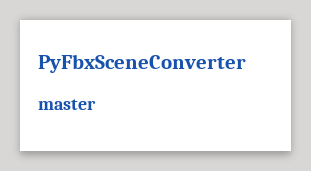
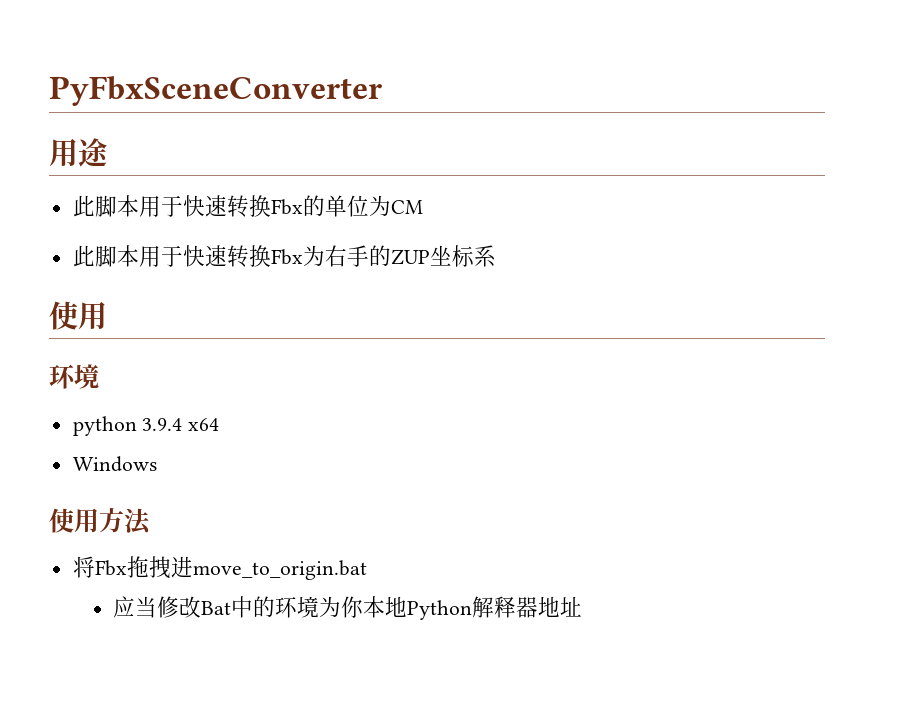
- master
+ 用途
+ 此脚本用于快速转换Fbx的单位为CM
+ 此脚本用于快速转换Fbx为右手的ZUP坐标系
+ 使用
+ 环境
+ python 3.9.4 x64
+ Windows
+ 使用方法
+ 将Fbx拖拽进move_to_origin.bat
+ 应当修改Bat中的环境为你本地Python解释器地址

